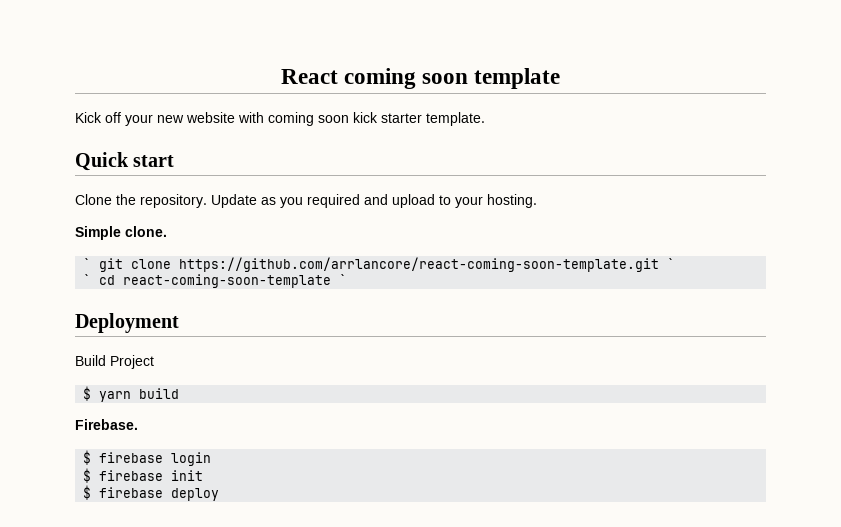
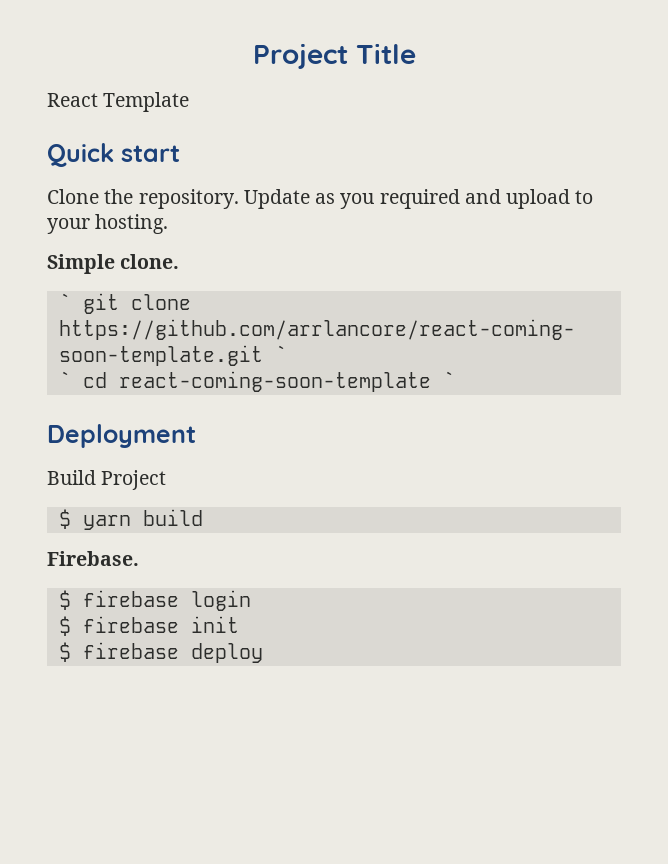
- React coming soon template
- Kick off your new website with coming soon kick starter template.
+ Project Title
+ React Template

